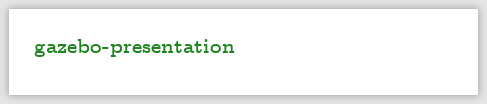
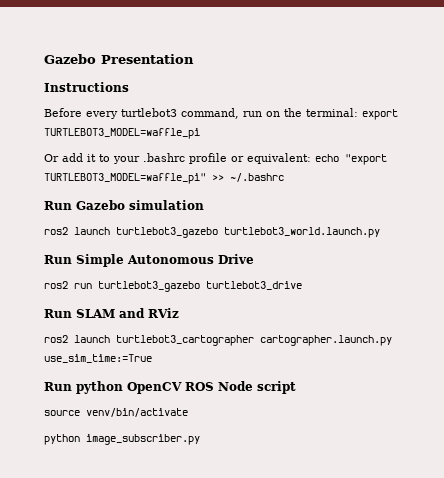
- gazebo-presentation
+ Gazebo Presentation
+ Instructions
+ Before every turtlebot3 command, run on the terminal: export TURTLEBOT3_MODEL=waffle_pi
+ Or add it to your .bashrc profile or equivalent: echo "export TURTLEBOT3_MODEL=waffle_pi" >> ~/.bashrc
+ Run Gazebo simulation
+ ros2 launch turtlebot3_gazebo turtlebot3_world.launch.py
+ Run Simple Autonomous Drive
+ ros2 run turtlebot3_gazebo turtlebot3_drive
+ Run SLAM and RViz
+ ros2 launch turtlebot3_cartographer cartographer.launch.py use_sim_time:=True
+ Run python OpenCV ROS Node script
+ source venv/bin/activate
+ python image_subscriber.py

